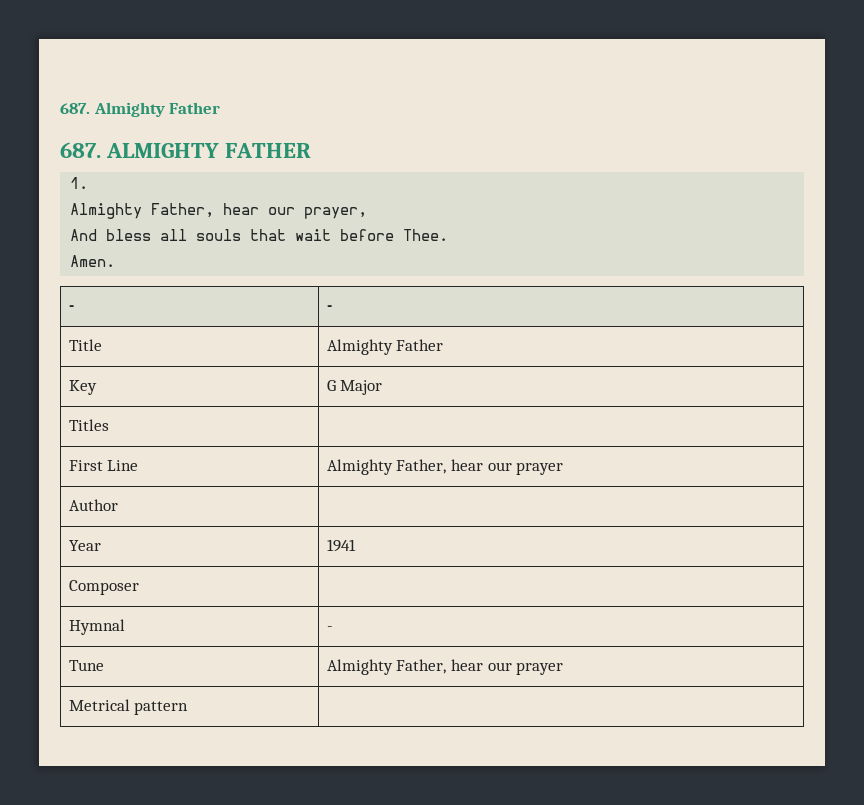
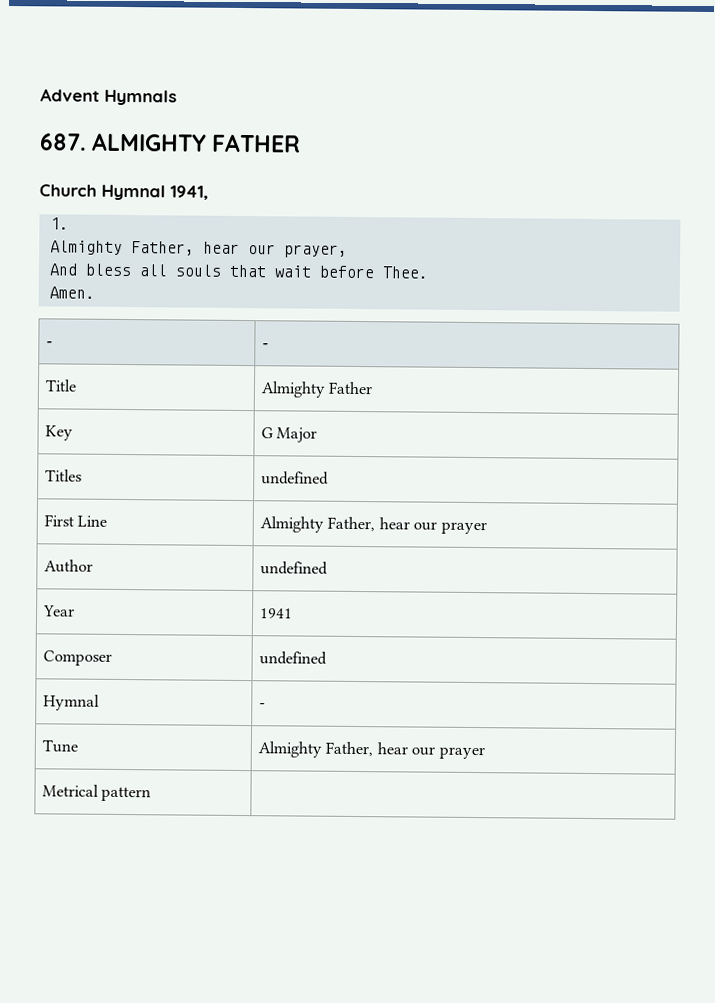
- 687. Almighty Father
+ Advent Hymnals
+ Church Hymnal 1941,
- Titles |
+ Titles | undefined
- Author |
+ Author | undefined
- Composer |
+ Composer | undefined

